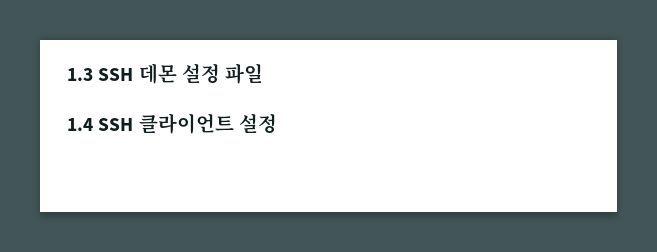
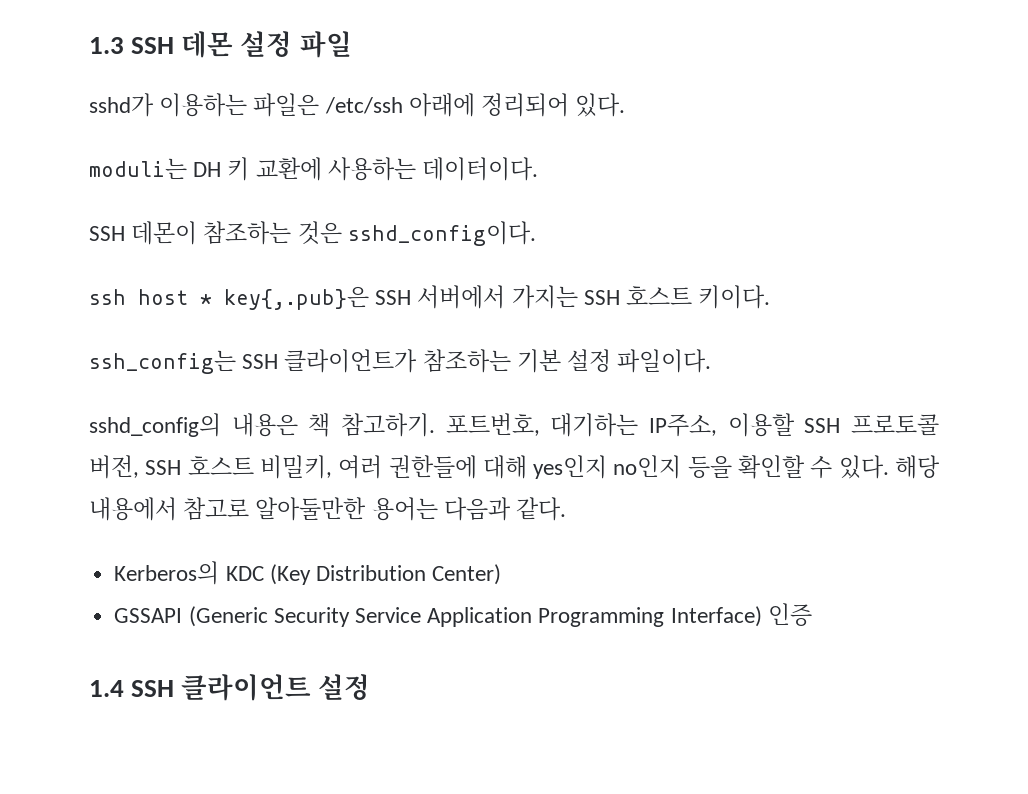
+ sshd가 이용하는 파일은 /etc/ssh 아래에 정리되어 있다.
+ moduli는 DH 키 교환에 사용하는 데이터이다.
+ SSH 데몬이 참조하는 것은 sshd_config이다.
+ ssh host * key{,.pub}은 SSH 서버에서 가지는 SSH 호스트 키이다.
+ ssh_config는 SSH 클라이언트가 참조하는 기본 설정 파일이다.
+ sshd_config의 내용은 책 참고하기. 포트번호, 대기하는 IP주소, 이용할 SSH 프로토콜 버전, SSH 호스트 비밀키, 여러 권한들에 대해 yes인지 no인지 등을 확인할 수 있다. 해당 내용에서 참고로 알아둘만한 용어는 다음과 같다.
+ Kerberos의 KDC (Key Distribution Center)
+ GSSAPI (Generic Security Service Application Programming Interface) 인증

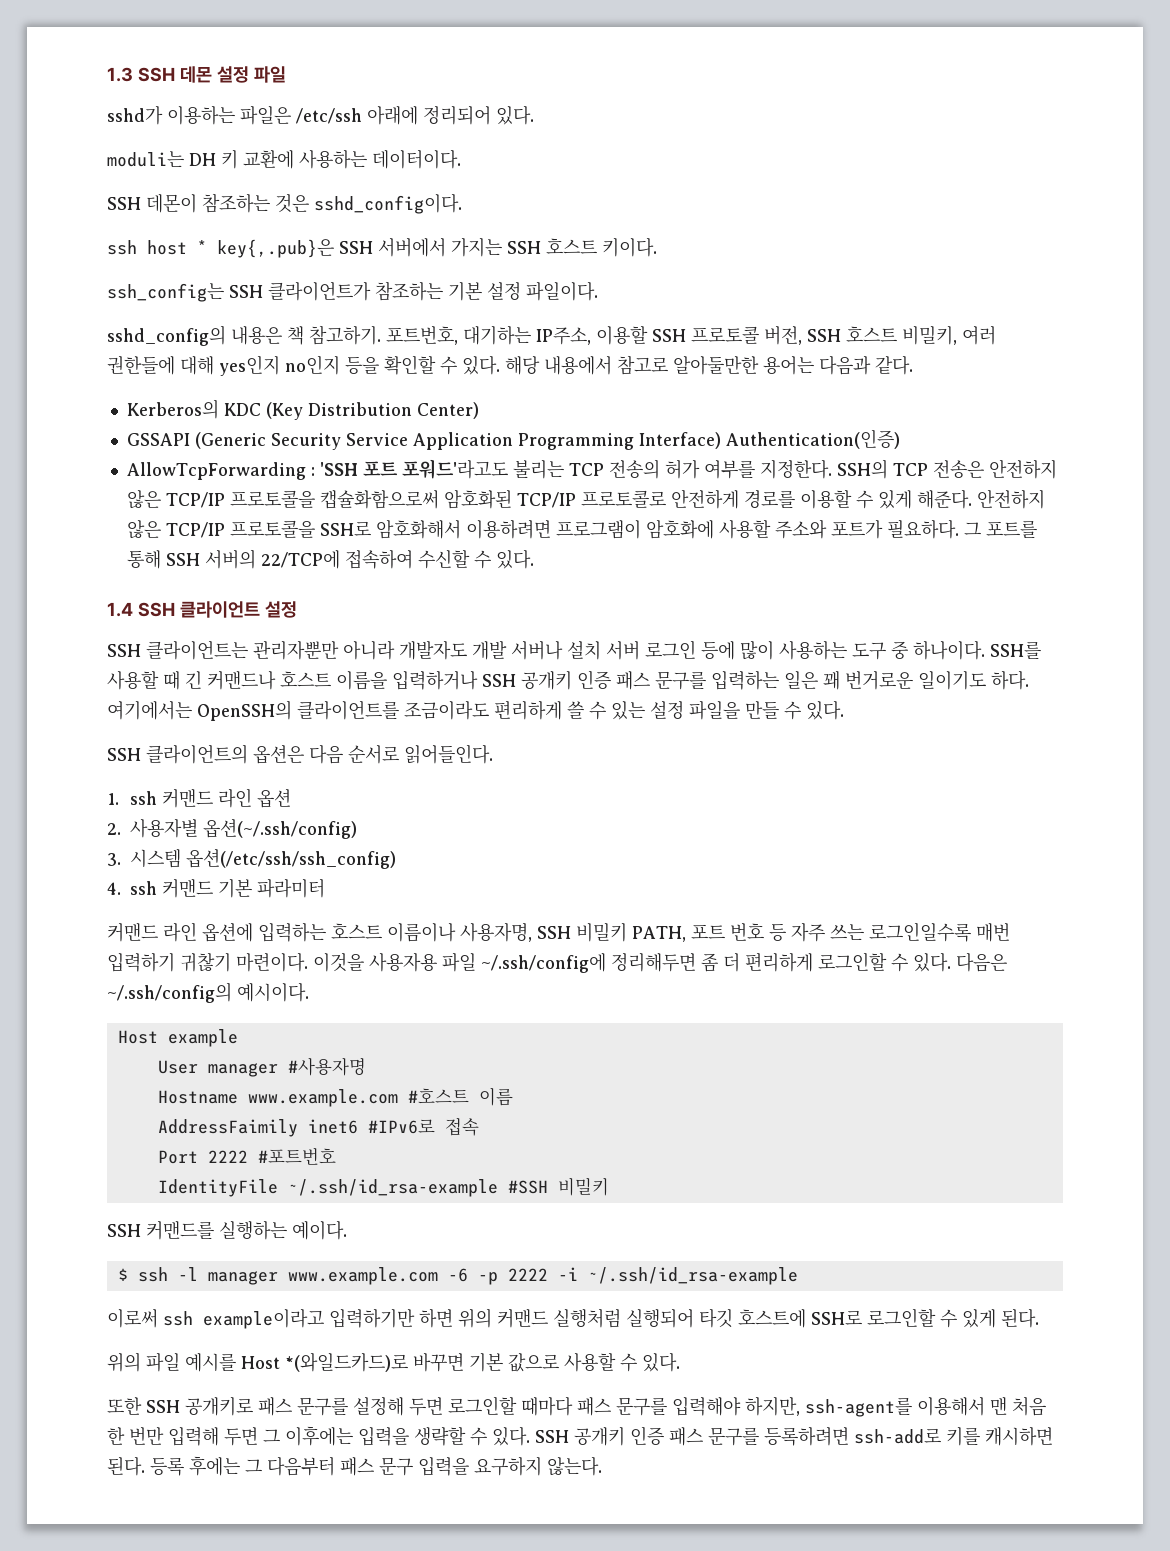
- GSSAPI (Generic Security Service Application Programming Interface) 인증
+ GSSAPI (Generic Security Service Application Programming Interface) Authentication(인증)
+ AllowTcpForwarding : 'SSH 포트 포워드'라고도 불리는 TCP 전송의 허가 여부를 지정한다. SSH의 TCP 전송은 안전하지 않은 TCP/IP 프로토콜을 캡슐화함으로써 암호화된 TCP/IP 프로토콜로 안전하게 경로를 이용할 수 있게 해준다. 안전하지 않은 TCP/IP 프로토콜을 SSH로 암호화해서 이용하려면 프로그램이 암호화에 사용할 주소와 포트가 필요하다. 그 포트를 통해 SSH 서버의 22/TCP에 접속하여 수신할 수 있다.
  1.4 SSH 클라이언트 설정
+ SSH 클라이언트는 관리자뿐만 아니라 개발자도 개발 서버나 설치 서버 로그인 등에 많이 사용하는 도구 중 하나이다. SSH를 사용할 때 긴 커맨드나 호스트 이름을 입력하거나 SSH 공개키 인증 패스 문구를 입력하는 일은 꽤 번거로운 일이기도 하다. 여기에서는 OpenSSH의 클라이언트를 조금이라도 편리하게 쓸 수 있는 설정 파일을 만들 수 있다.
+ SSH 클라이언트의 옵션은 다음 순서로 읽어들인다.
+ 1. ssh 커맨드 라인 옵션
+ 2. 사용자별 옵션(~/.ssh/config)
+ 3. 시스템 옵션(/etc/ssh/ssh_config)
+ 4. ssh 커맨드 기본 파라미터
+ 커맨드 라인 옵션에 입력하는 호스트 이름이나 사용자명, SSH 비밀키 PATH, 포트 번호 등 자주 쓰는 로그인일수록 매번 입력하기 귀찮기 마련이다. 이것을 사용자용 파일 ~/.ssh/config에 정리해두면 좀 더 편리하게 로그인할 수 있다. 다음은 ~/.ssh/config의 예시이다.
+ Host example
+ User manager #사용자명
+ Hostname www.example.com #호스트 이름
+ AddressFaimily inet6 #IPv6로 접속
+ Port 2222 #포트번호
+ IdentityFile ~/.ssh/id_rsa-example #SSH 비밀키
+ SSH 커맨드를 실행하는 예이다.
+ $ ssh -l manager www.example.com -6 -p 2222 -i ~/.ssh/id_rsa-example
+ 이로써 ssh example이라고 입력하기만 하면 위의 커맨드 실행처럼 실행되어 타깃 호스트에 SSH로 로그인할 수 있게 된다.
+ 위의 파일 예시를 Host *(와일드카드)로 바꾸면 기본 값으로 사용할 수 있다.
+ 또한 SSH 공개키로 패스 문구를 설정해 두면 로그인할 때마다 패스 문구를 입력해야 하지만, ssh-agent를 이용해서 맨 처음 한 번만 입력해 두면 그 이후에는 입력을 생략할 수 있다. SSH 공개키 인증 패스 문구를 등록하려면 ssh-add로 키를 캐시하면 된다. 등록 후에는 그 다음부터 패스 문구 입력을 요구하지 않는다.

